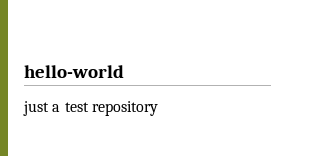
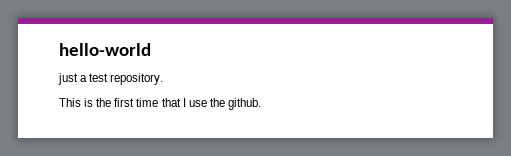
- just a test repository
+ just a test repository.
+ This is the first time that I use the github.

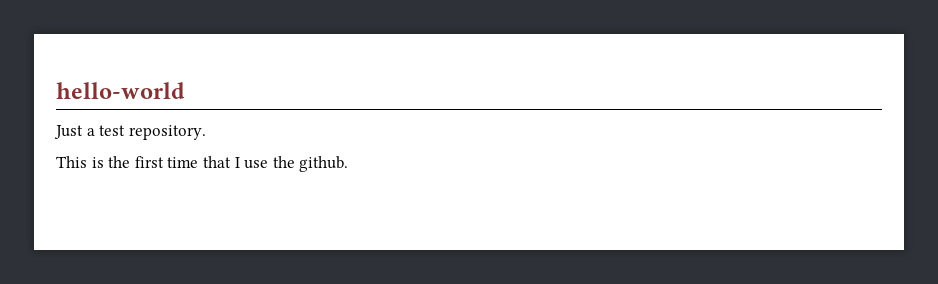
- just a test repository.
+ Just a test repository.

